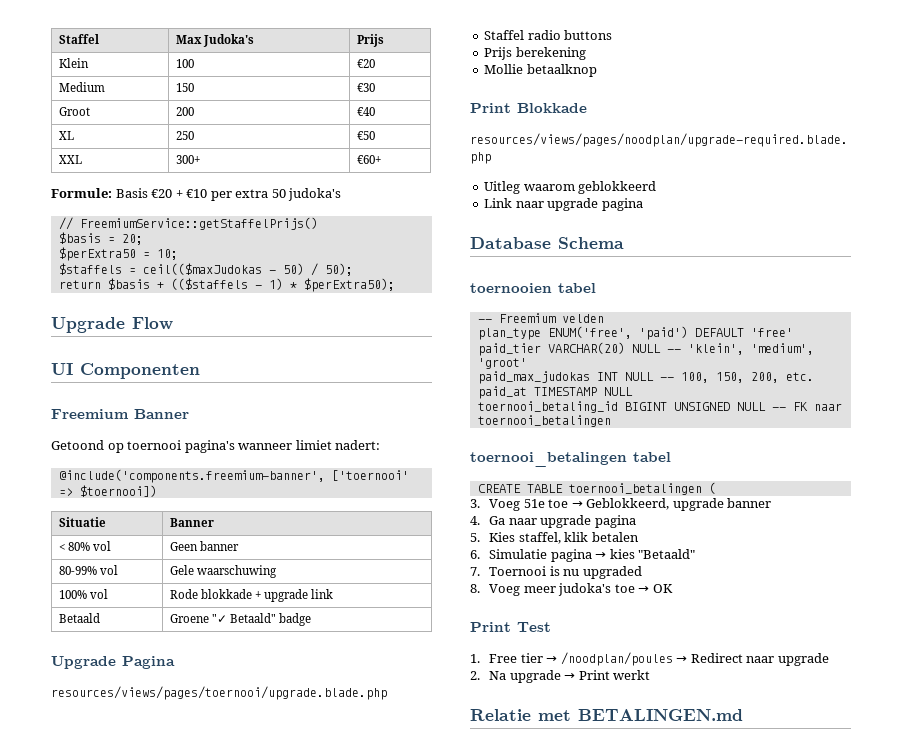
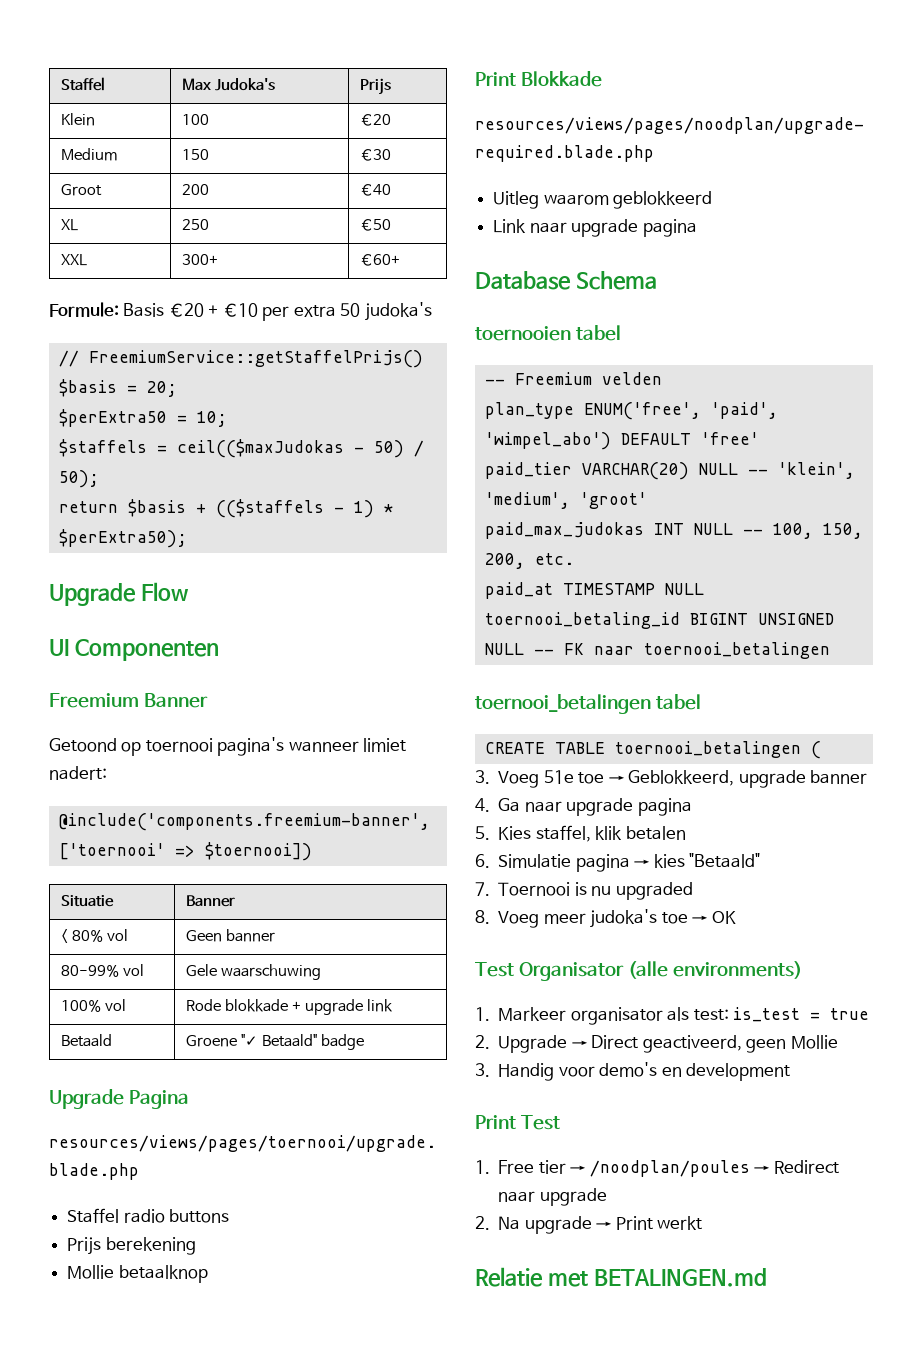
- plan_type ENUM('free', 'paid') DEFAULT 'free'
+ plan_type ENUM('free', 'paid', 'wimpel_abo') DEFAULT 'free'
+ Test Organisator (alle environments)
+ 1. Markeer organisator als test: is_test = true
+ 2. Upgrade → Direct geactiveerd, geen Mollie
+ 3. Handig voor demo's en development

